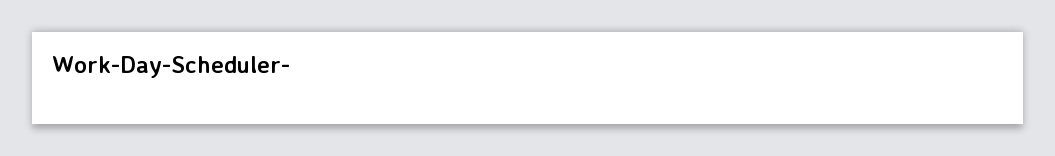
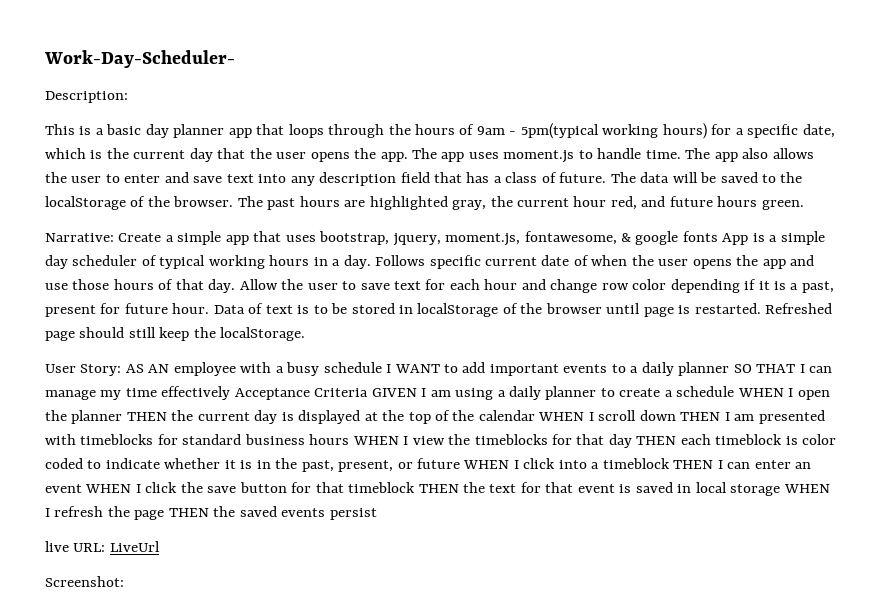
+ Description:
+ This is a basic day planner app that loops through the hours of 9am - 5pm(typical working hours) for a specific date, which is the current day that the user opens the app. The app uses moment.js to handle time. The app also allows the user to enter and save text into any description field that has a class of future. The data will be saved to the localStorage of the browser. The past hours are highlighted gray, the current hour red, and future hours green.
+ Narrative: Create a simple app that uses bootstrap, jquery, moment.js, fontawesome, & google fonts App is a simple day scheduler of typical working hours in a day. Follows specific current date of when the user opens the app and use those hours of that day. Allow the user to save text for each hour and change row color depending if it is a past, present for future hour. Data of text is to be stored in localStorage of the browser until page is restarted. Refreshed page should still keep the localStorage.
+ User Story: AS AN employee with a busy schedule I WANT to add important events to a daily planner SO THAT I can manage my time effectively Acceptance Criteria GIVEN I am using a daily planner to create a schedule WHEN I open the planner THEN the current day is displayed at the top of the calendar WHEN I scroll down THEN I am presented with timeblocks for standard business hours WHEN I view the timeblocks for that day THEN each timeblock is color coded to indicate whether it is in the past, present, or future WHEN I click into a timeblock THEN I can enter an event WHEN I click the save button for that timeblock THEN the text for that event is saved in local storage WHEN I refresh the page THEN the saved events persist
+ live URL: LiveUrl
+ Screenshot:

